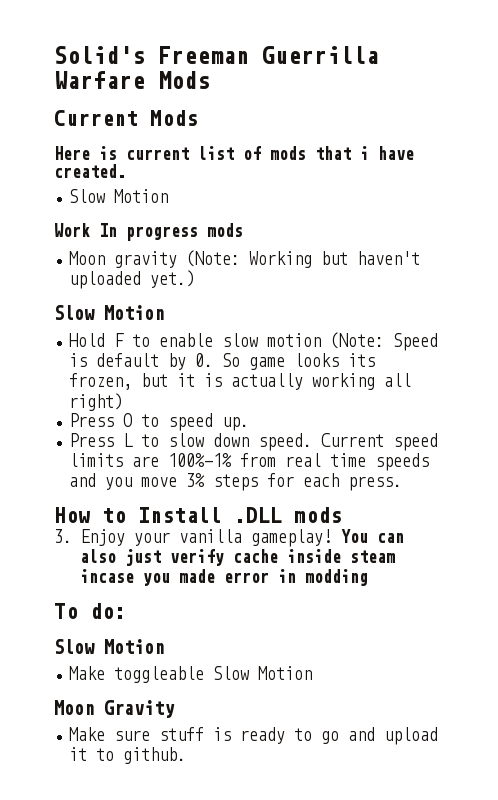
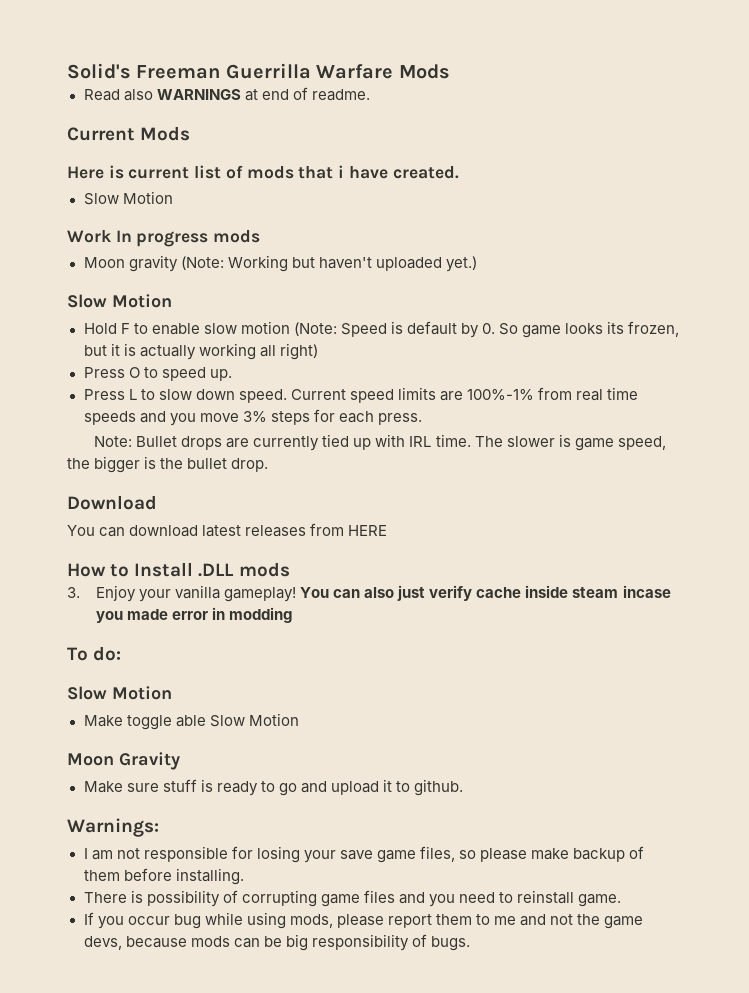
+ Read also WARNINGS at end of readme.
+ Note: Bullet drops are currently tied up with IRL time. The slower is game speed, the bigger is the bullet drop.
+ Download
+ You can download latest releases from HERE
- Make toggleable Slow Motion
+ Make toggle able Slow Motion
+ Warnings:
+ I am not responsible for losing your save game files, so please make backup of them before installing.
+ There is possibility of corrupting game files and you need to reinstall game.
+ If you occur bug while using mods, please report them to me and not the game devs, because mods can be big responsibility of bugs.

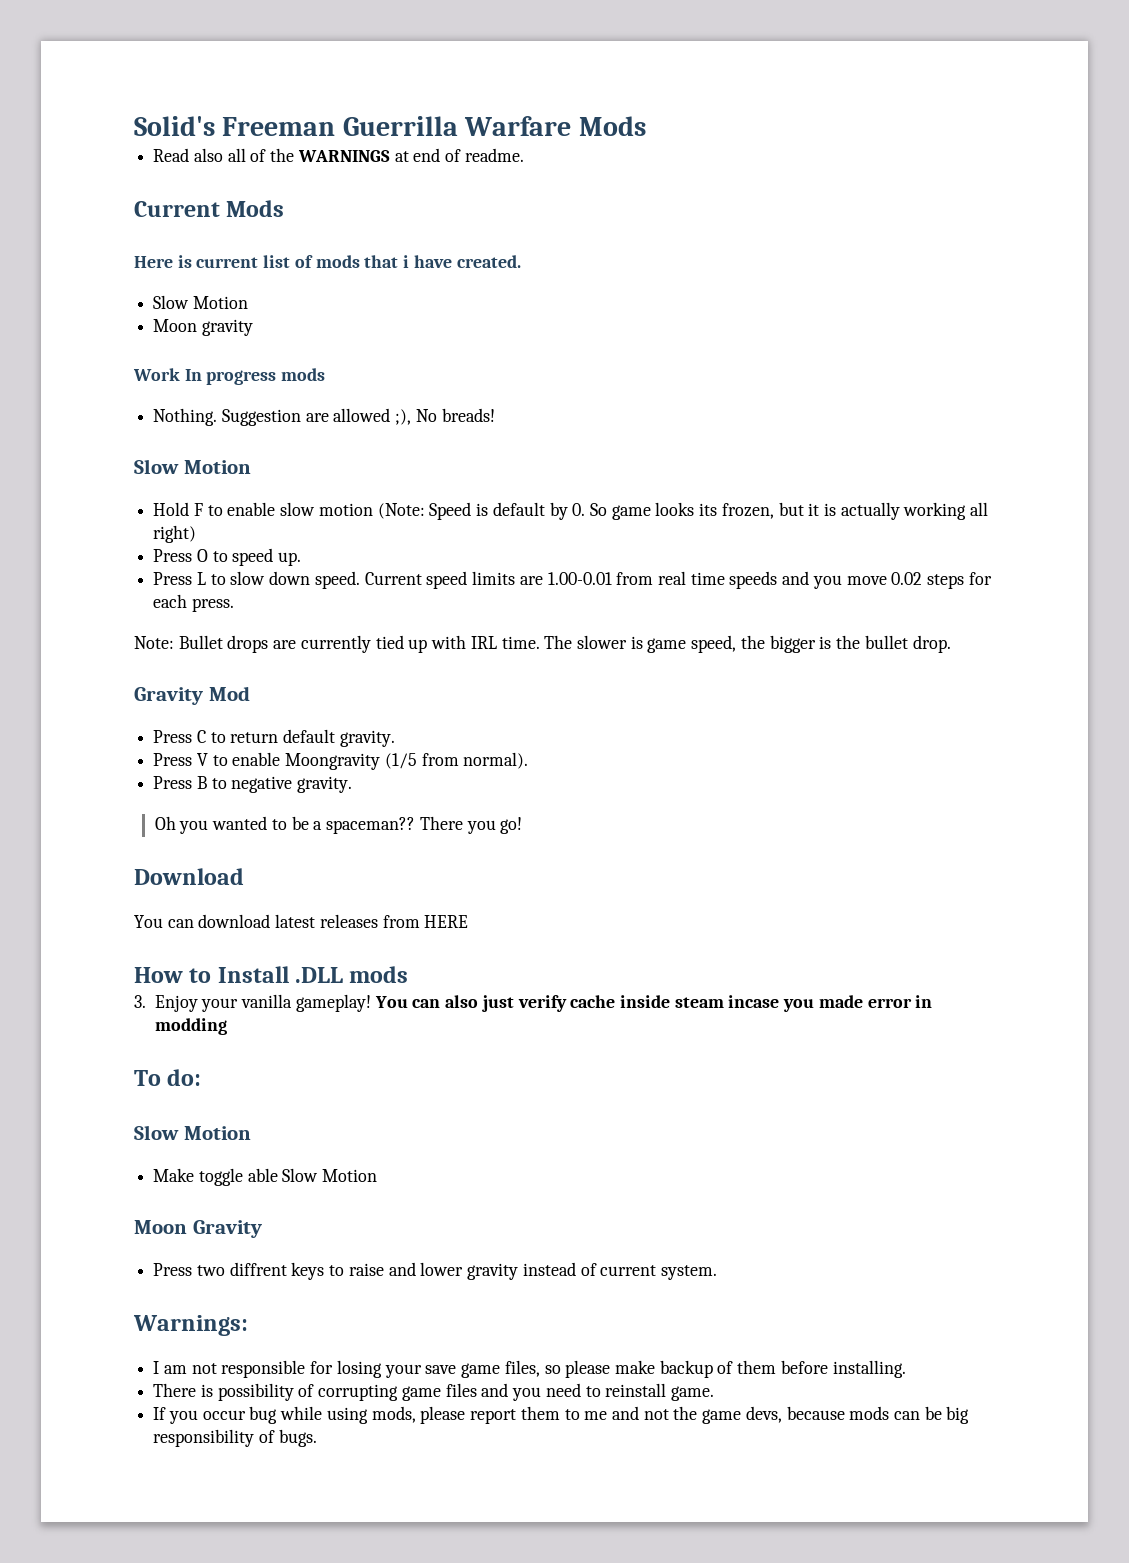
- Read also WARNINGS at end of readme.
+ Read also all of the WARNINGS at end of readme.
+ Moon gravity
- Moon gravity (Note: Working but haven't uploaded yet.)
+ Nothing. Suggestion are allowed ;), No breads!
- Current speed limits are 100%-1% from real time speeds and you move 3% steps for each press.
+ Current speed limits are 1.00-0.01 from real time speeds and you move 0.02 steps for each press.
+ Gravity Mod
+ Press C to return default gravity.
+ Press V to enable Moongravity (1/5 from normal).
+ Press B to negative gravity.
+ Oh you wanted to be a spaceman?? There you go!
- Make sure stuff is ready to go and upload it to github.
+ Press two diffrent keys to raise and lower gravity instead of current system.

